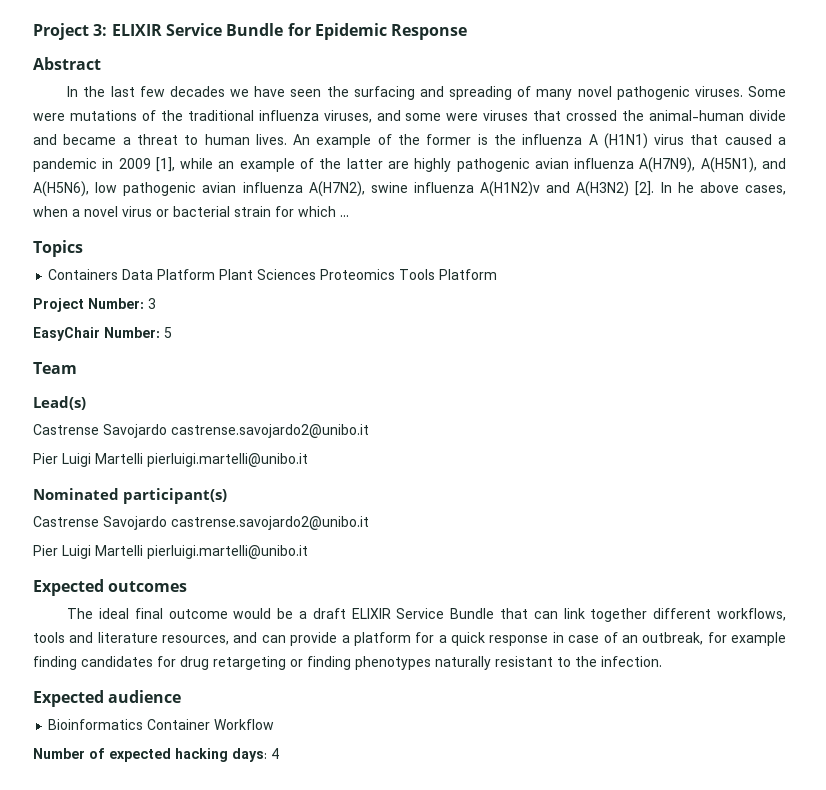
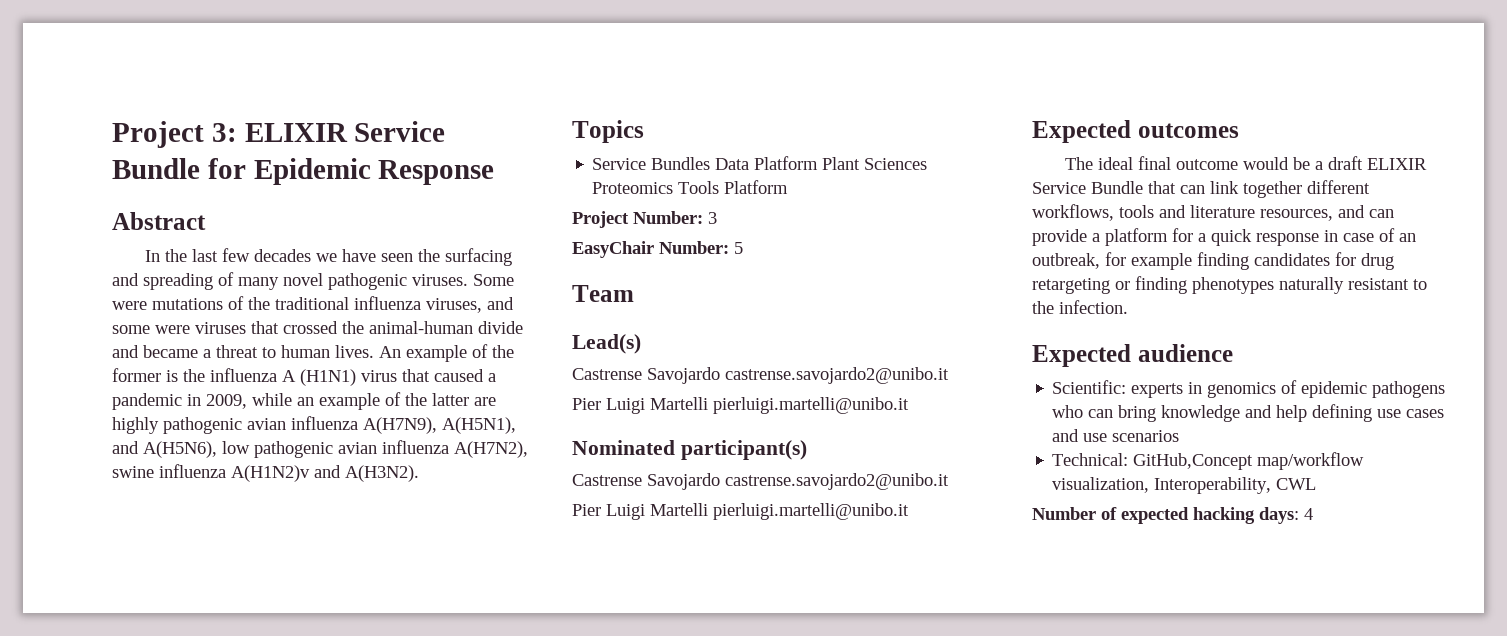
- An example of the former is the influenza A (H1N1) virus that caused a pandemic in 2009 [1], while an example of the latter are highly pathogenic avian influenza A(H7N9), A(H5N1), and A(H5N6), low pathogenic avian influenza A(H7N2), swine influenza A(H1N2)v and A(H3N2) [2]. In he above cases, when a novel virus or bacterial strain for which ...
+ An example of the former is the influenza A (H1N1) virus that caused a pandemic in 2009, while an example of the latter are highly pathogenic avian influenza A(H7N9), A(H5N1), and A(H5N6), low pathogenic avian influenza A(H7N2), swine influenza A(H1N2)v and A(H3N2).
- Containers Data Platform Plant Sciences Proteomics Tools Platform
+ Service Bundles Data Platform Plant Sciences Proteomics Tools Platform
- Bioinformatics Container Workflow
+ Scientific: experts in genomics of epidemic pathogens who can bring knowledge and help defining use cases and use scenarios
+ Technical: GitHub,Concept map/workflow visualization, Interoperability, CWL

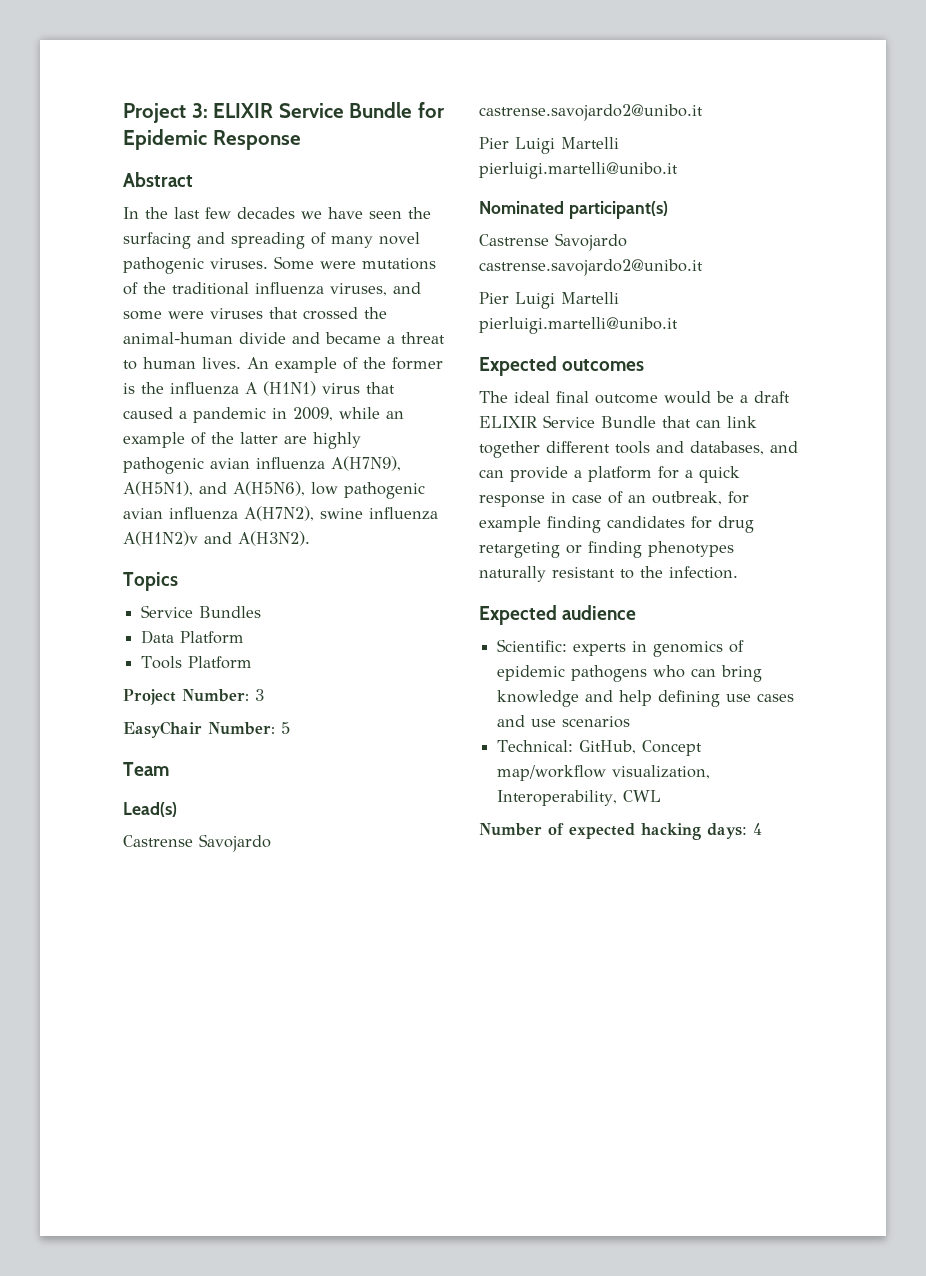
- Service Bundles Data Platform Plant Sciences Proteomics Tools Platform
+ Service Bundles
+ Data Platform
+ Tools Platform
- The ideal final outcome would be a draft ELIXIR Service Bundle that can link together different workflows, tools and literature resources, and can provide a platform for a quick response in case of an outbreak, for example finding candidates for drug retargeting or finding phenotypes naturally resistant to the infection.
+ The ideal final outcome would be a draft ELIXIR Service Bundle that can link together different tools and databases, and can provide a platform for a quick response in case of an outbreak, for example finding candidates for drug retargeting or finding phenotypes naturally resistant to the infection.
- Technical: GitHub,Concept map/workflow visualization, Interoperability, CWL
+ Technical: GitHub, Concept map/workflow visualization, Interoperability, CWL

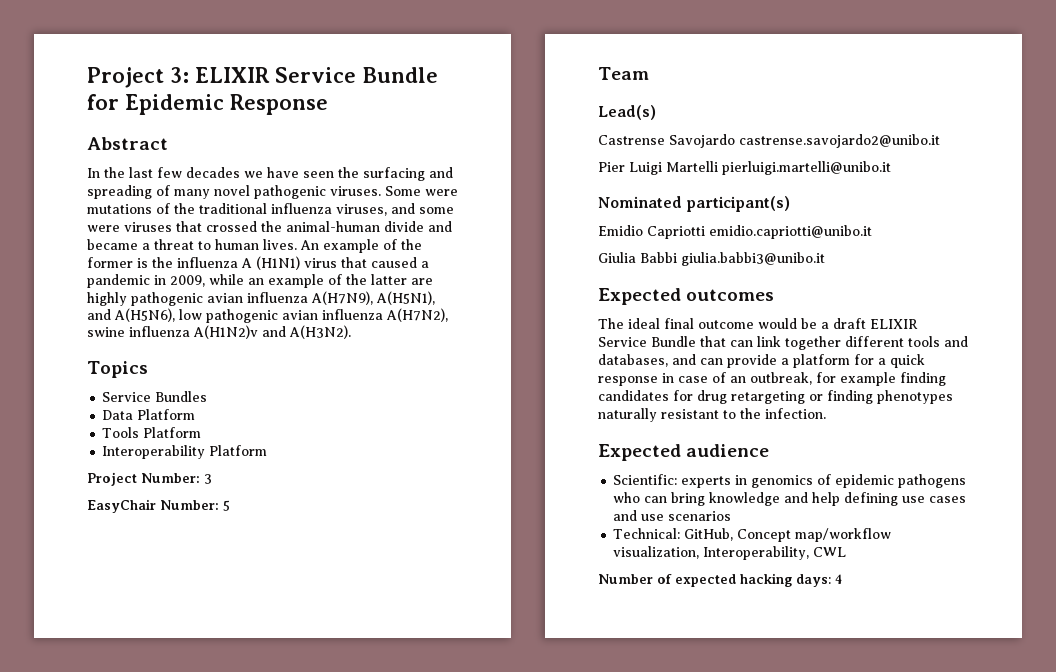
+ Interoperability Platform
  Nominated participant(s)
- Castrense Savojardo castrense.savojardo2@unibo.it
- Pier Luigi Martelli pierluigi.martelli@unibo.it
+ Emidio Capriotti emidio.capriotti@unibo.it
+ Giulia Babbi giulia.babbi3@unibo.it

